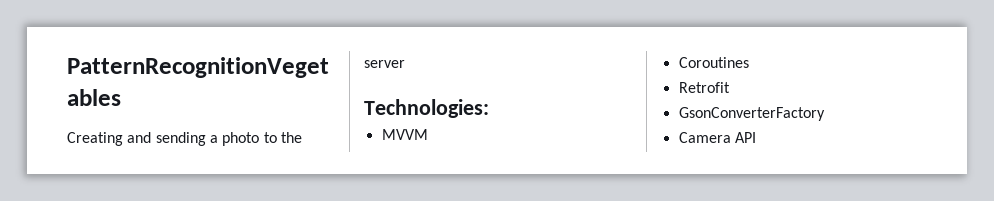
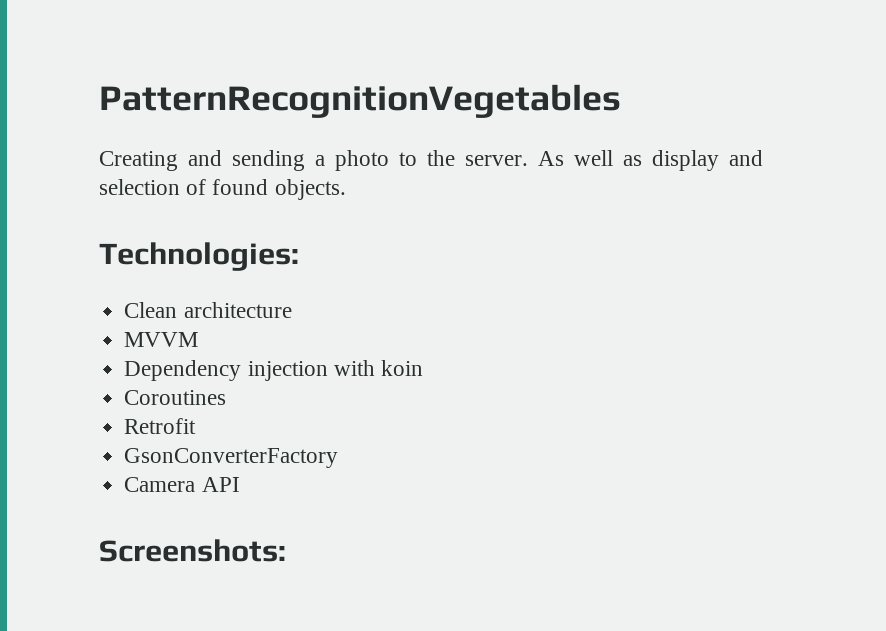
- Creating and sending a photo to the server
+ Creating and sending a photo to the server. As well as display and selection of found objects.
+ Clean architecture
+ Dependency injection with koin
+ Screenshots:

